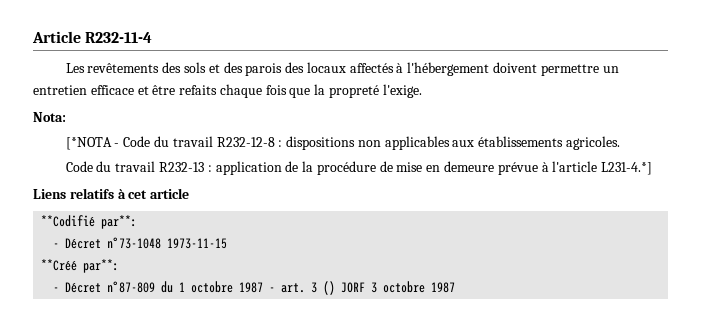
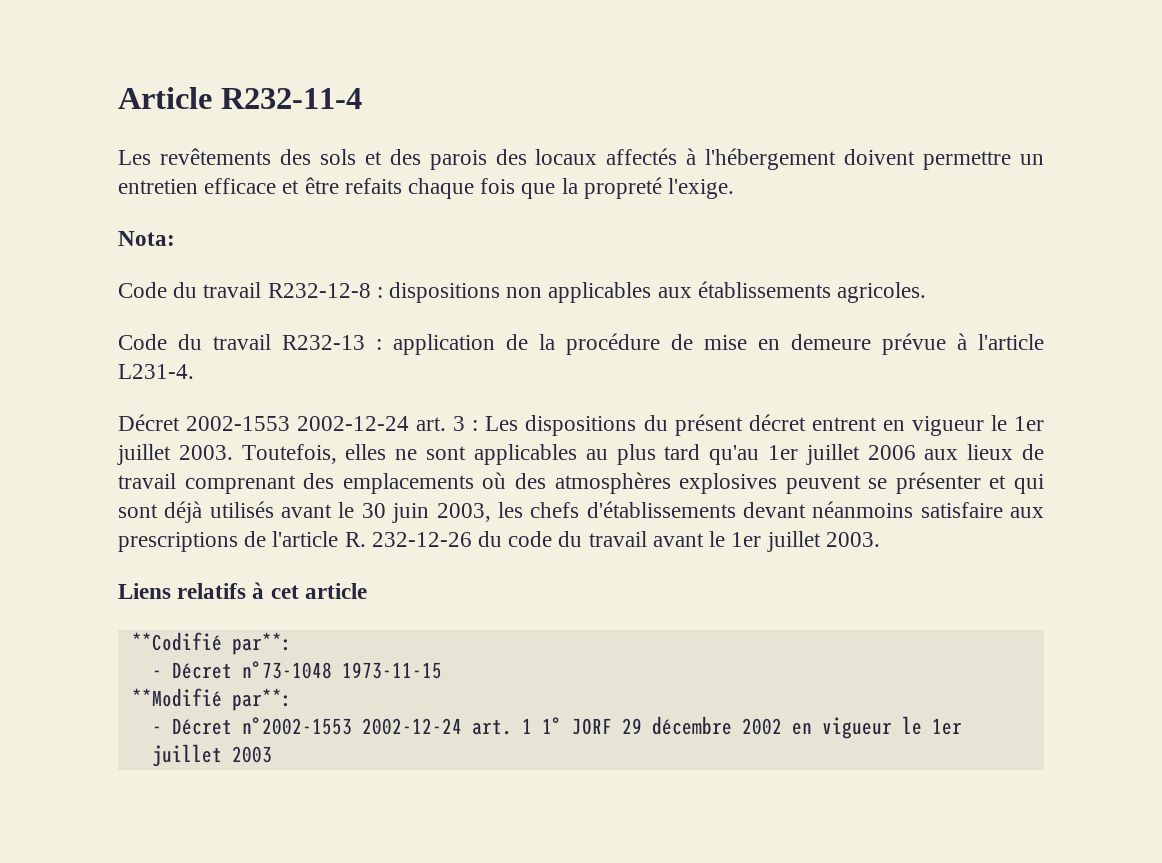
- [*NOTA - Code du travail R232-12-8 : dispositions non applicables aux établissements agricoles.
+ Code du travail R232-12-8 : dispositions non applicables aux établissements agricoles.
- Code du travail R232-13 : application de la procédure de mise en demeure prévue à l'article L231-4.*]
+ Code du travail R232-13 : application de la procédure de mise en demeure prévue à l'article L231-4.
+ Décret 2002-1553 2002-12-24 art. 3 : Les dispositions du présent décret entrent en vigueur le 1er juillet 2003. Toutefois, elles ne sont applicables au plus tard qu'au 1er juillet 2006 aux lieux de travail comprenant des emplacements où des atmosphères explosives peuvent se présenter et qui sont déjà utilisés avant le 30 juin 2003, les chefs d'établissements devant néanmoins satisfaire aux prescriptions de l'article R. 232-12-26 du code du travail avant le 1er juillet 2003.
- **Créé par**:
- - Décret n°87-809 du 1 octobre 1987 - art. 3 () JORF 3 octobre 1987
+ **Modifié par**:
+ - Décret n°2002-1553 2002-12-24 art. 1 1° JORF 29 décembre 2002 en vigueur le 1er juillet 2003

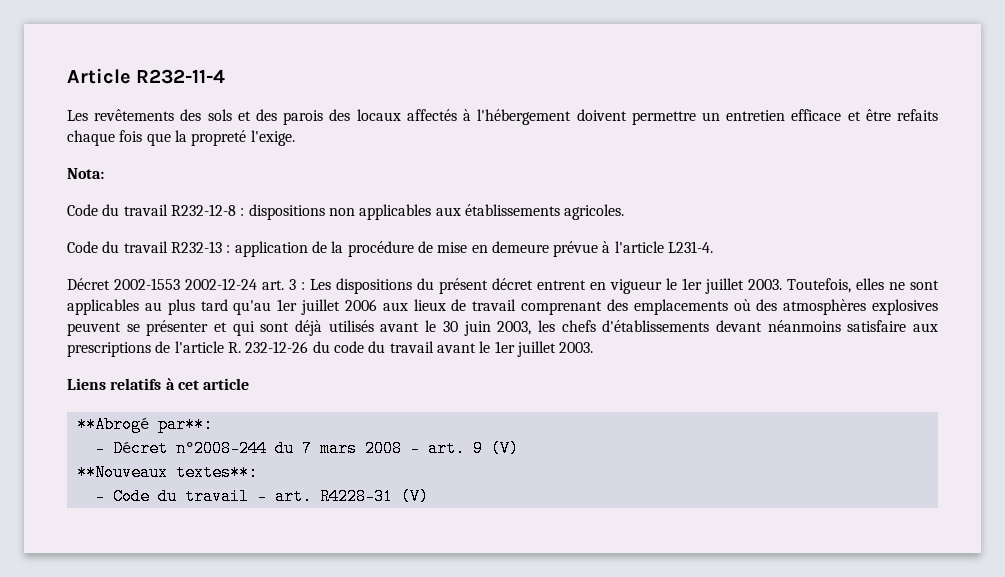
- **Codifié par**:
- - Décret n°73-1048 1973-11-15
- **Modifié par**:
- - Décret n°2002-1553 2002-12-24 art. 1 1° JORF 29 décembre 2002 en vigueur le 1er juillet 2003
+ **Abrogé par**:
+ - Décret n°2008-244 du 7 mars 2008 - art. 9 (V)
+ **Nouveaux textes**:
+ - Code du travail - art. R4228-31 (V)

